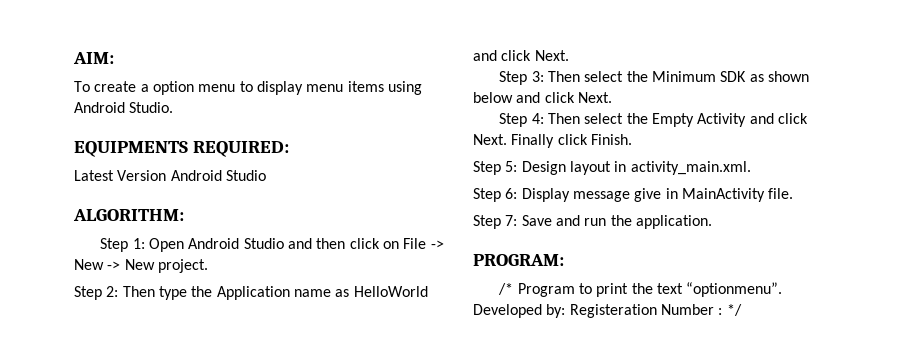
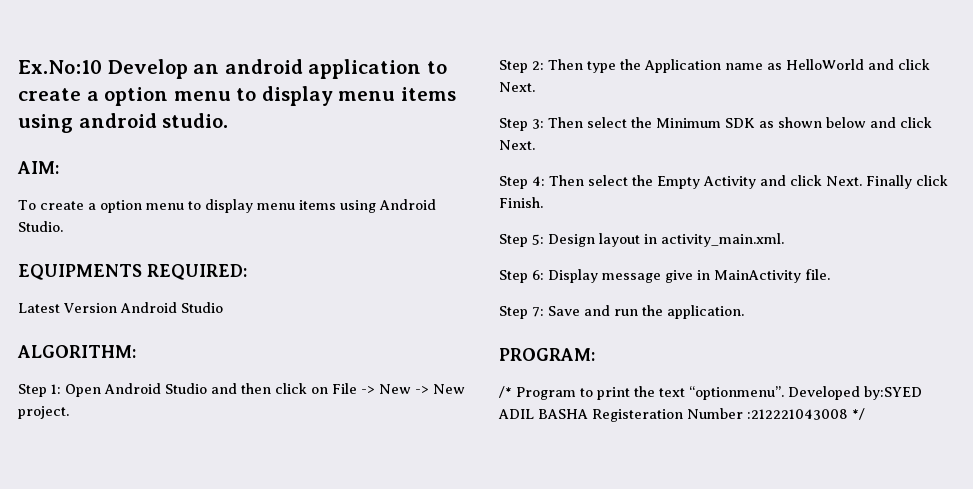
+ Ex.No:10 Develop an android application to create a option menu to display menu items using android studio.
- Developed by: Registeration Number : */
+ Developed by:SYED ADIL BASHA Registeration Number :212221043008 */

